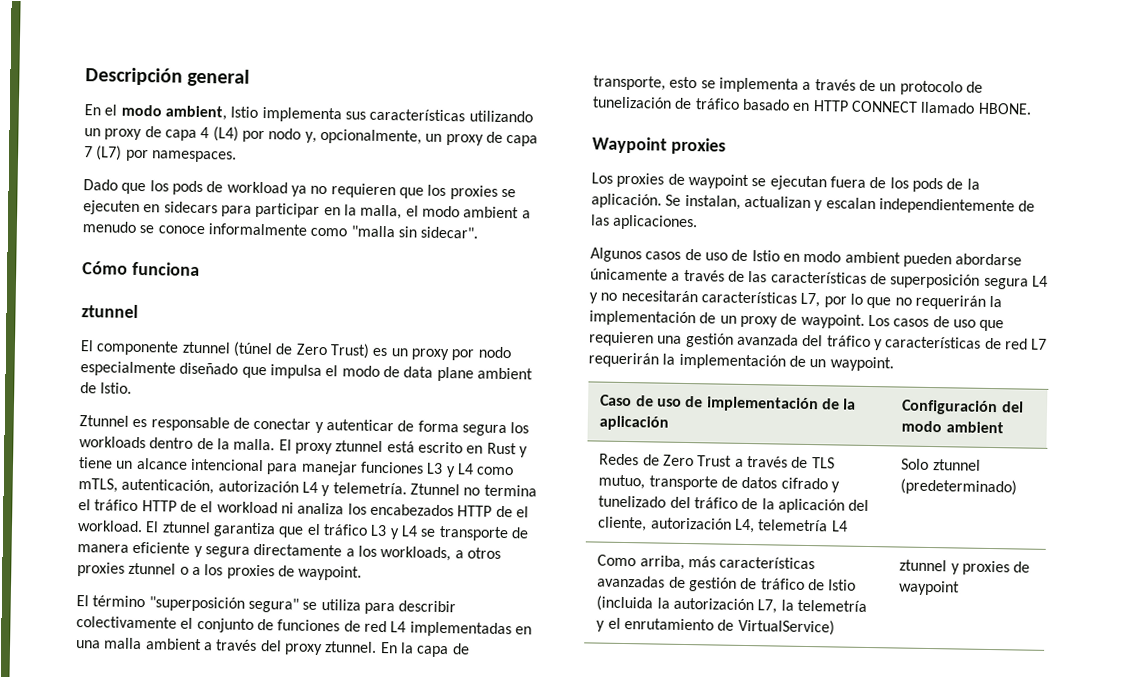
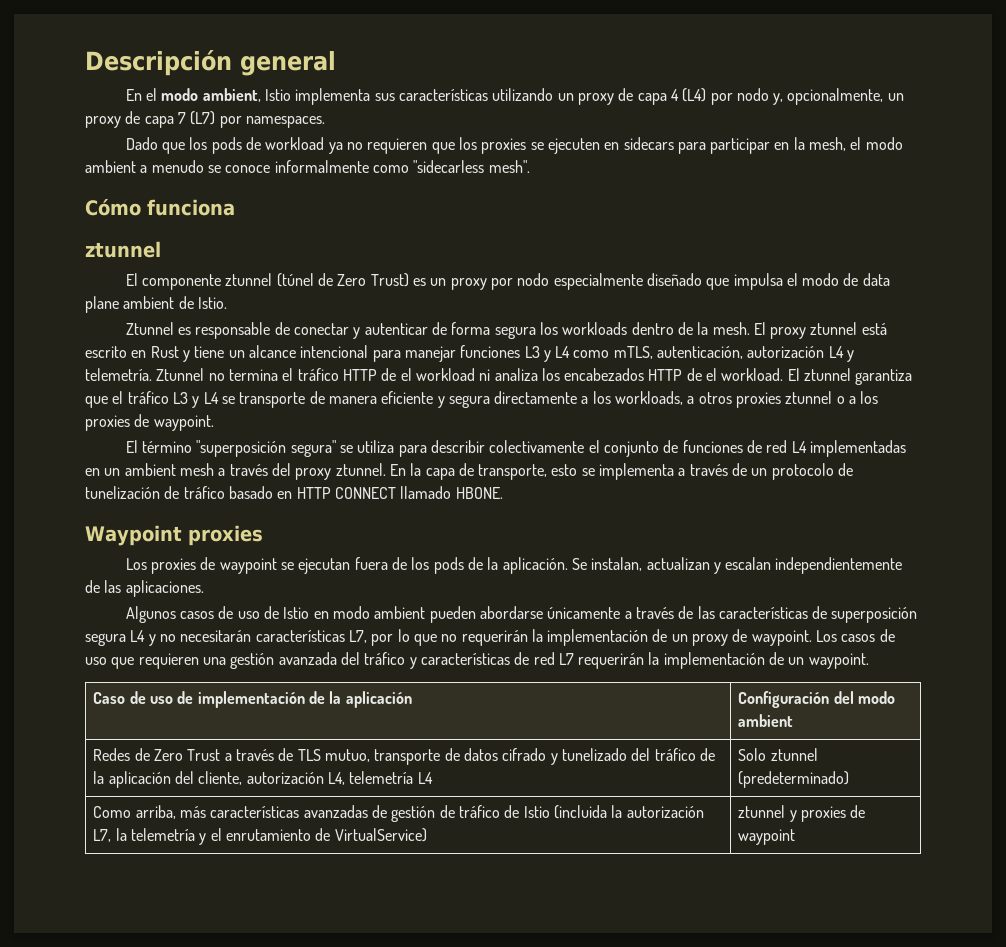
- Dado que los pods de workload ya no requieren que los proxies se ejecuten en sidecars para participar en la malla, el modo ambient a menudo se conoce informalmente como "malla sin sidecar".
+ Dado que los pods de workload ya no requieren que los proxies se ejecuten en sidecars para participar en la mesh, el modo ambient a menudo se conoce informalmente como "sidecarless mesh".
- Ztunnel es responsable de conectar y autenticar de forma segura los workloads dentro de la malla.
+ Ztunnel es responsable de conectar y autenticar de forma segura los workloads dentro de la mesh.
- El término "superposición segura" se utiliza para describir colectivamente el conjunto de funciones de red L4 implementadas en una malla ambient a través del proxy ztunnel.
+ El término "superposición segura" se utiliza para describir colectivamente el conjunto de funciones de red L4 implementadas en un ambient mesh a través del proxy ztunnel.

